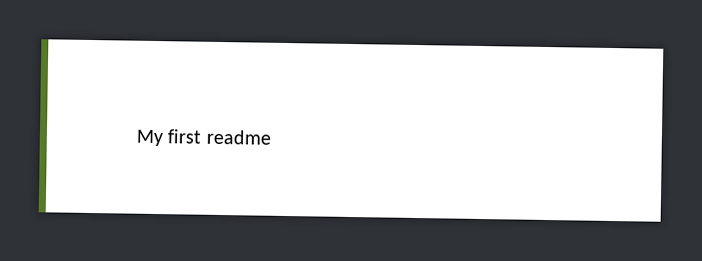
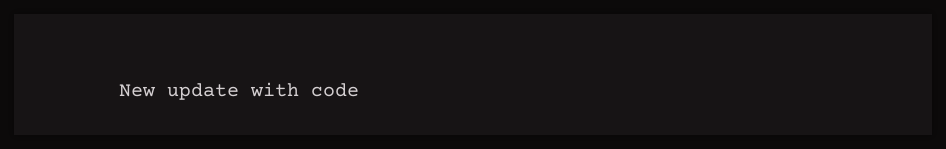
- My first readme
+ New update with code

